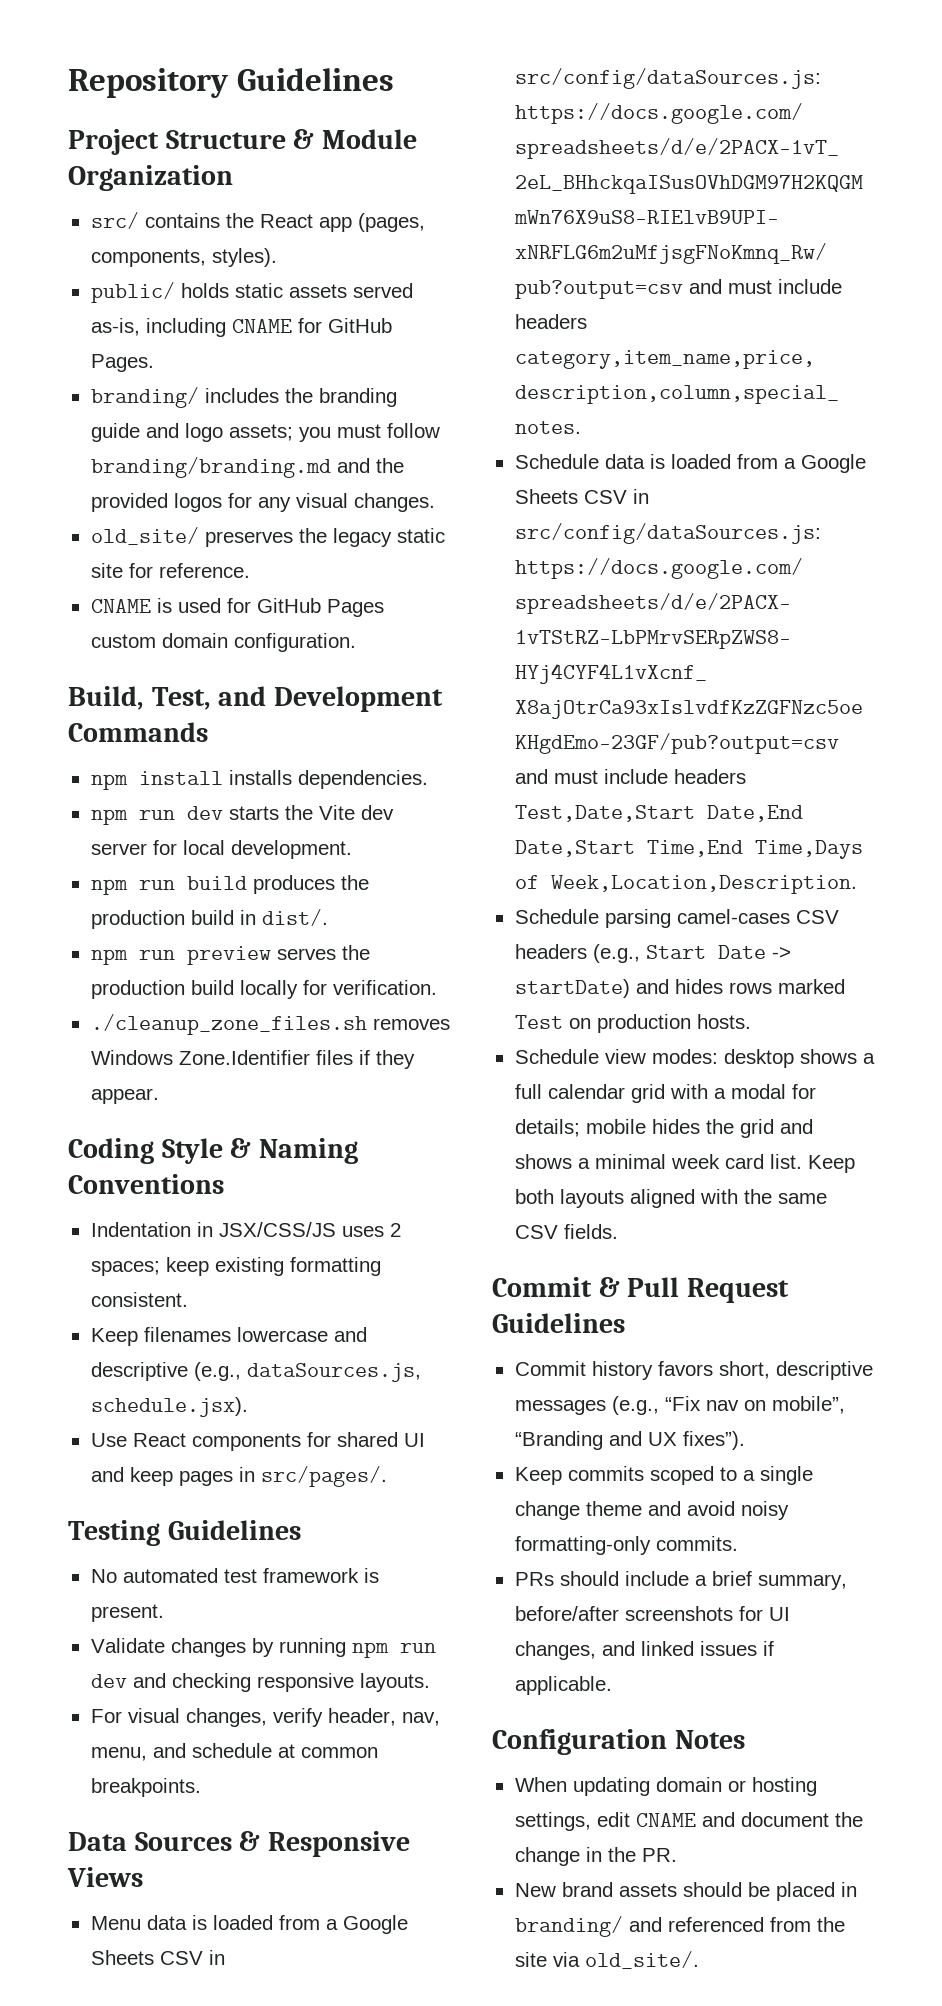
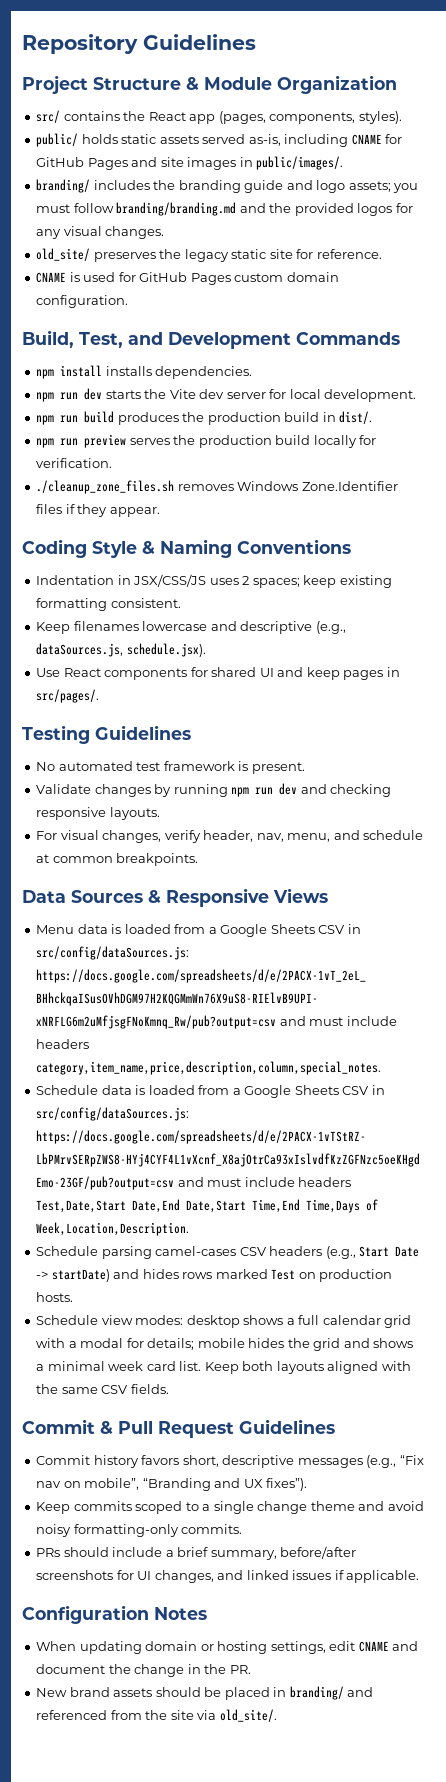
- public/ holds static assets served as-is, including CNAME for GitHub Pages.
+ public/ holds static assets served as-is, including CNAME for GitHub Pages and site images in public/images/.

